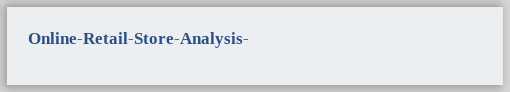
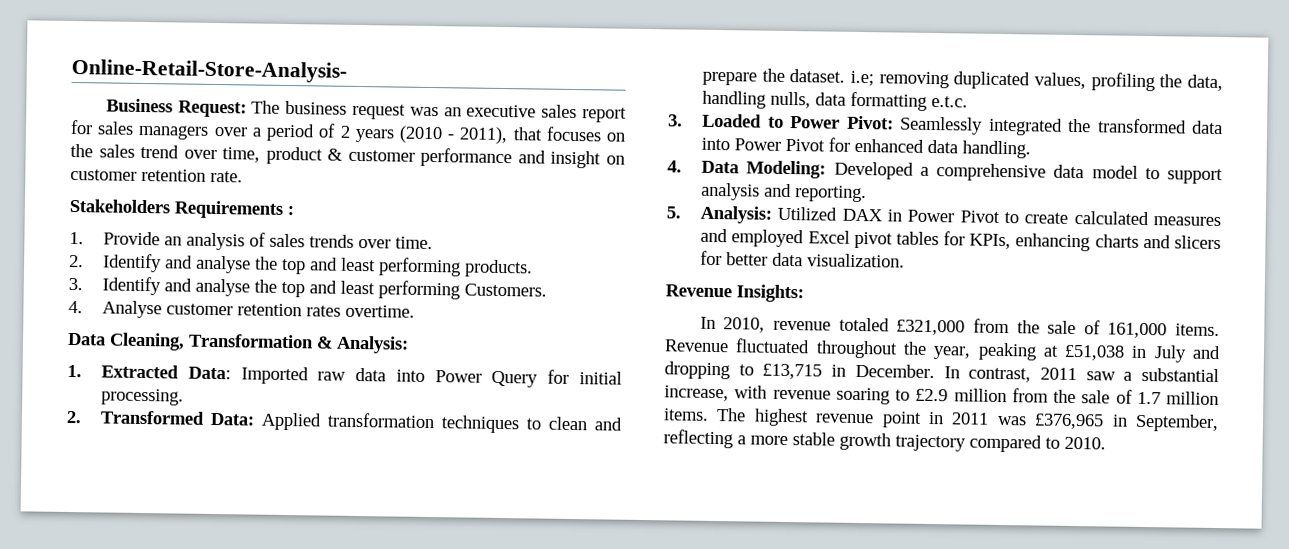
+ Business Request: The business request was an executive sales report for sales managers over a period of 2 years (2010 - 2011), that focuses on the sales trend over time, product & customer performance and insight on customer retention rate.
+ Stakeholders Requirements :
+ 1. Provide an analysis of sales trends over time.
+ 2. Identify and analyse the top and least performing products.
+ 3. Identify and analyse the top and least performing Customers.
+ 4. Analyse customer retention rates overtime.
+ Data Cleaning, Transformation & Analysis:
+ 1. Extracted Data: Imported raw data into Power Query for initial processing.
+ 2. Transformed Data: Applied transformation techniques to clean and prepare the dataset. i.e; removing duplicated values, profiling the data, handling nulls, data formatting e.t.c.
+ 3. Loaded to Power Pivot: Seamlessly integrated the transformed data into Power Pivot for enhanced data handling.
+ 4. Data Modeling: Developed a comprehensive data model to support analysis and reporting.
+ 5. Analysis: Utilized DAX in Power Pivot to create calculated measures and employed Excel pivot tables for KPIs, enhancing charts and slicers for better data visualization.
+ Revenue Insights:
+ In 2010, revenue totaled £321,000 from the sale of 161,000 items. Revenue fluctuated throughout the year, peaking at £51,038 in July and dropping to £13,715 in December. In contrast, 2011 saw a substantial increase, with revenue soaring to £2.9 million from the sale of 1.7 million items. The highest revenue point in 2011 was £376,965 in September, reflecting a more stable growth trajectory compared to 2010.

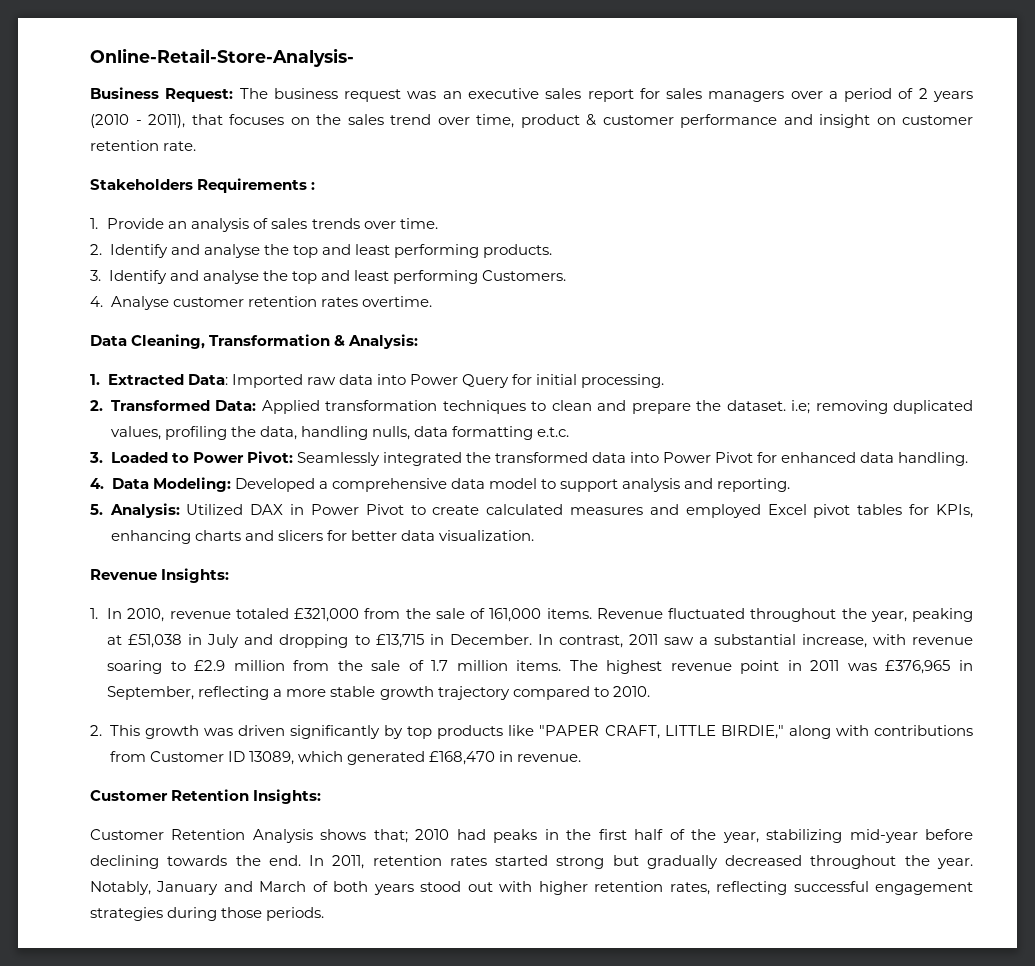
- In 2010, revenue totaled £321,000 from the sale of 161,000 items.
+ 1. In 2010, revenue totaled £321,000 from the sale of 161,000 items.
+ 2. This growth was driven significantly by top products like "PAPER CRAFT, LITTLE BIRDIE," along with contributions from Customer ID 13089, which generated £168,470 in revenue.
+ Customer Retention Insights:
+ Customer Retention Analysis shows that; 2010 had peaks in the first half of the year, stabilizing mid-year before declining towards the end. In 2011, retention rates started strong but gradually decreased throughout the year. Notably, January and March of both years stood out with higher retention rates, reflecting successful engagement strategies during those periods.

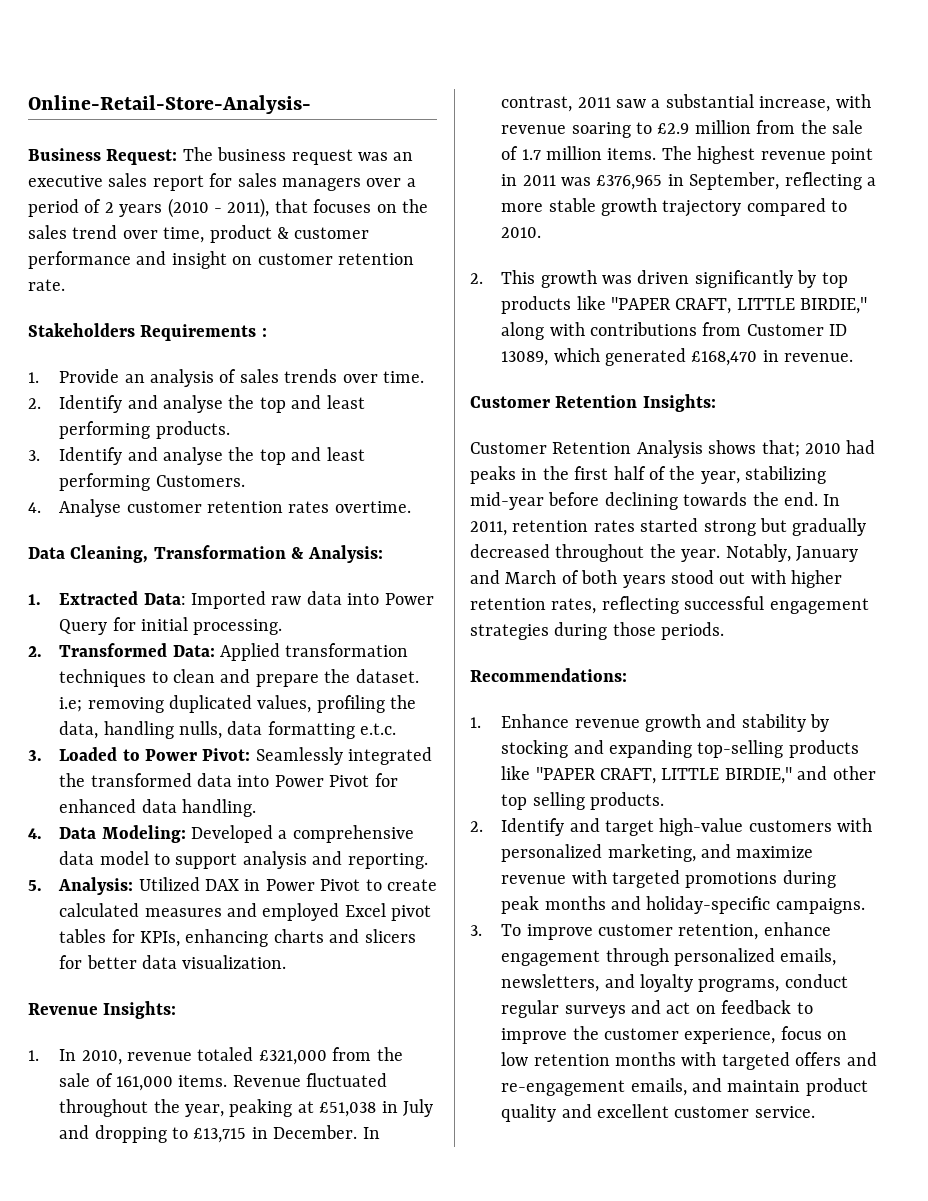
+ Recommendations:
+ 1. Enhance revenue growth and stability by stocking and expanding top-selling products like "PAPER CRAFT, LITTLE BIRDIE," and other top selling products.
+ 2. Identify and target high-value customers with personalized marketing, and maximize revenue with targeted promotions during peak months and holiday-specific campaigns.
+ 3. To improve customer retention, enhance engagement through personalized emails, newsletters, and loyalty programs, conduct regular surveys and act on feedback to improve the customer experience, focus on low retention months with targeted offers and re-engagement emails, and maintain product quality and excellent customer service.

